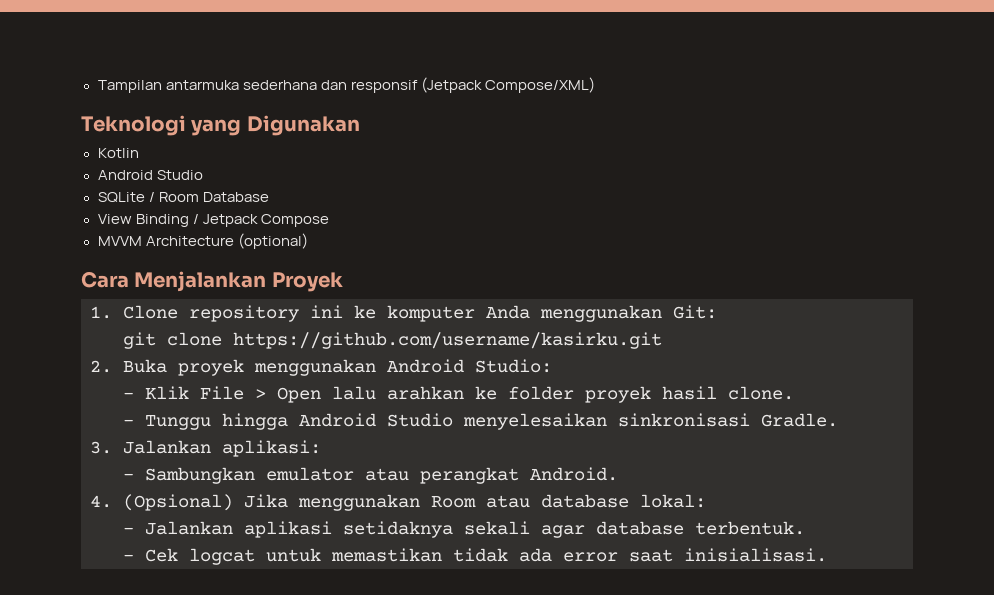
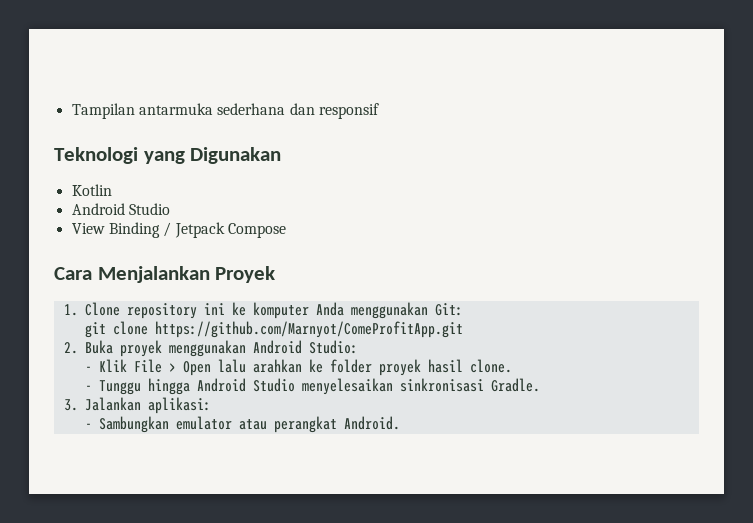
- Tampilan antarmuka sederhana dan responsif (Jetpack Compose/XML)
+ Tampilan antarmuka sederhana dan responsif
- SQLite / Room Database
- MVVM Architecture (optional)
- git clone https://github.com/username/kasirku.git
+ git clone https://github.com/Marnyot/ComeProfitApp.git
- 4. (Opsional) Jika menggunakan Room atau database lokal:
- - Jalankan aplikasi setidaknya sekali agar database terbentuk.
- - Cek logcat untuk memastikan tidak ada error saat inisialisasi.

